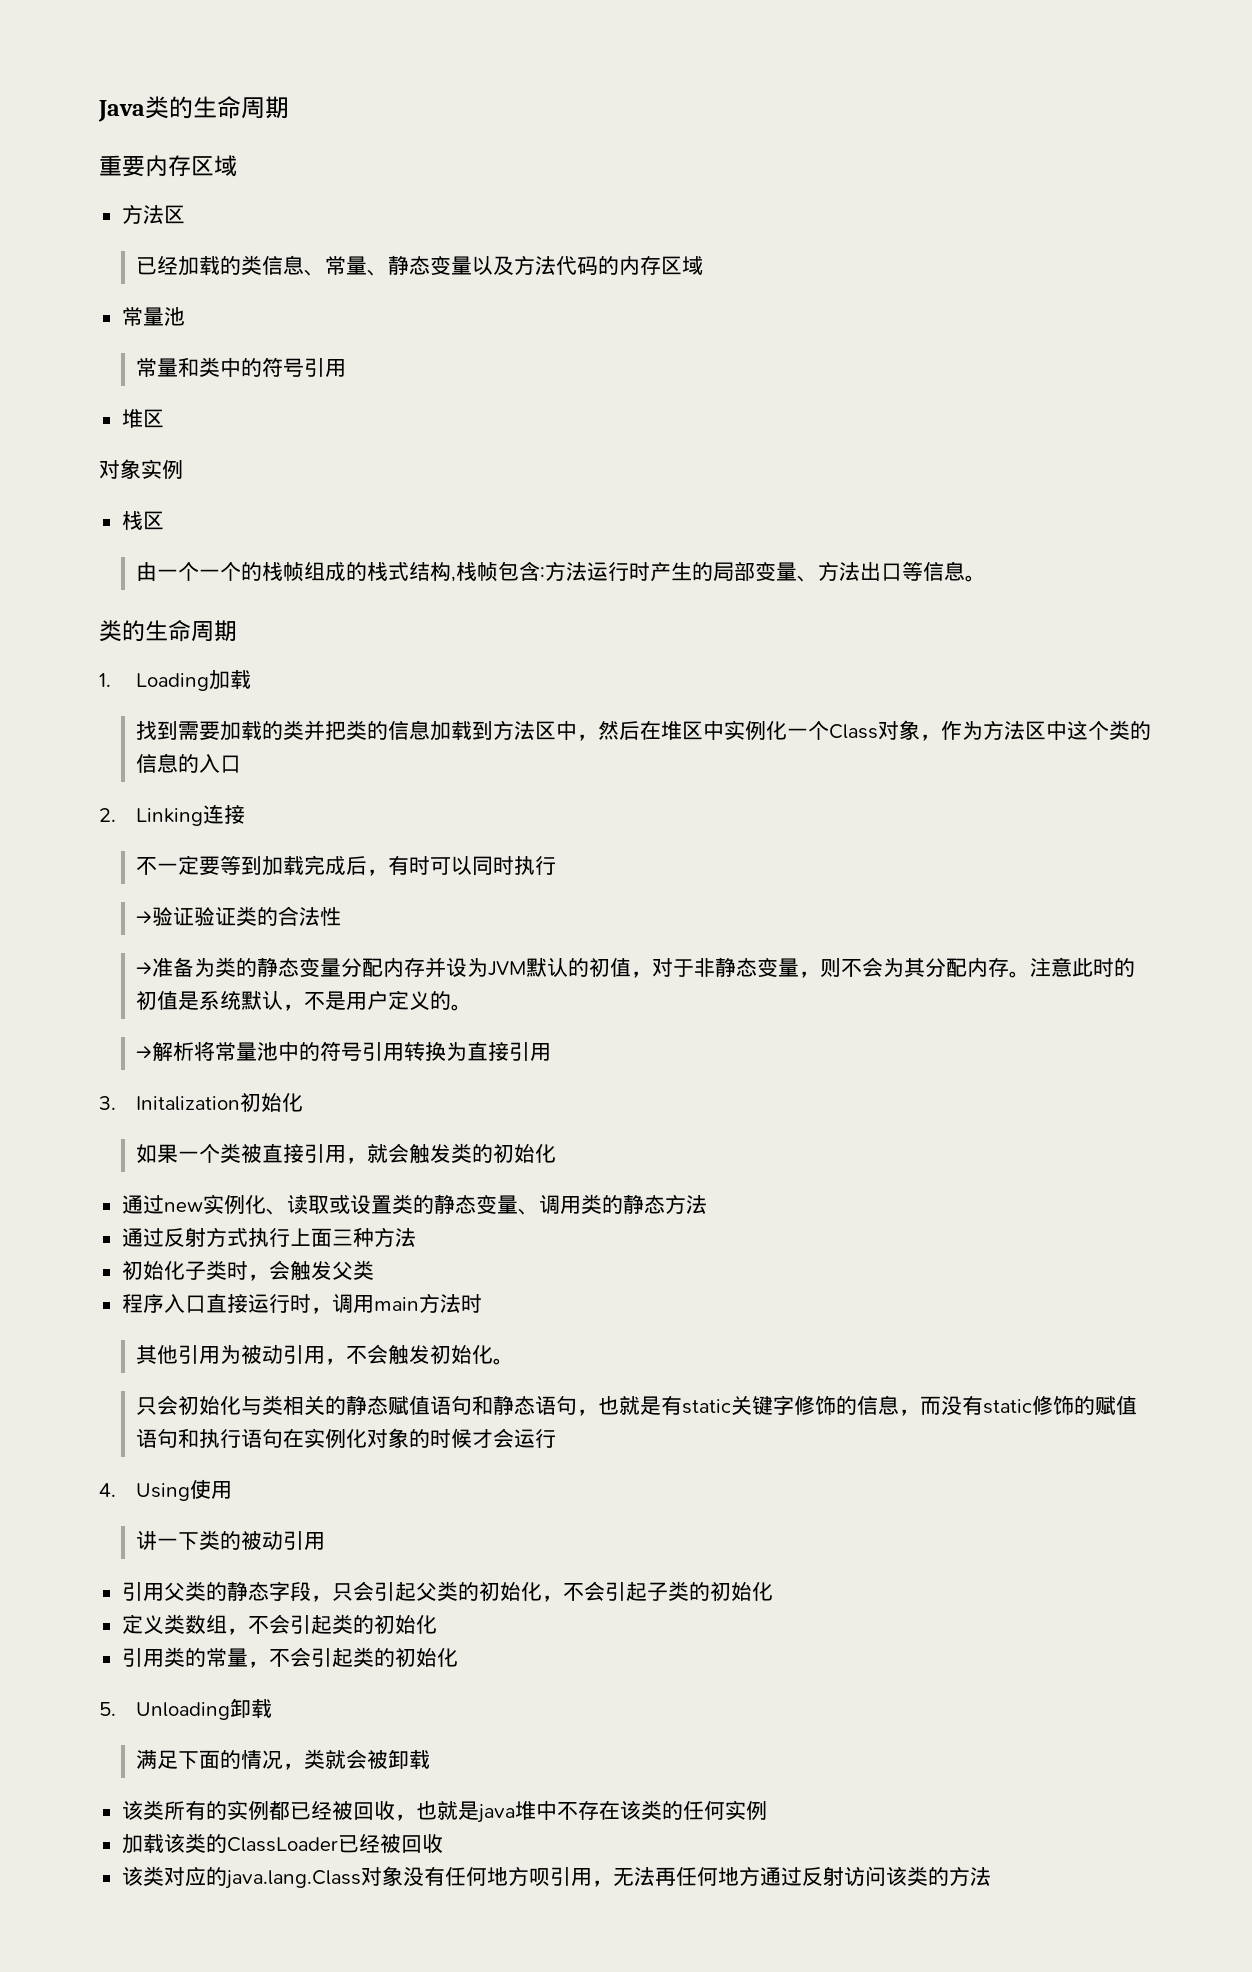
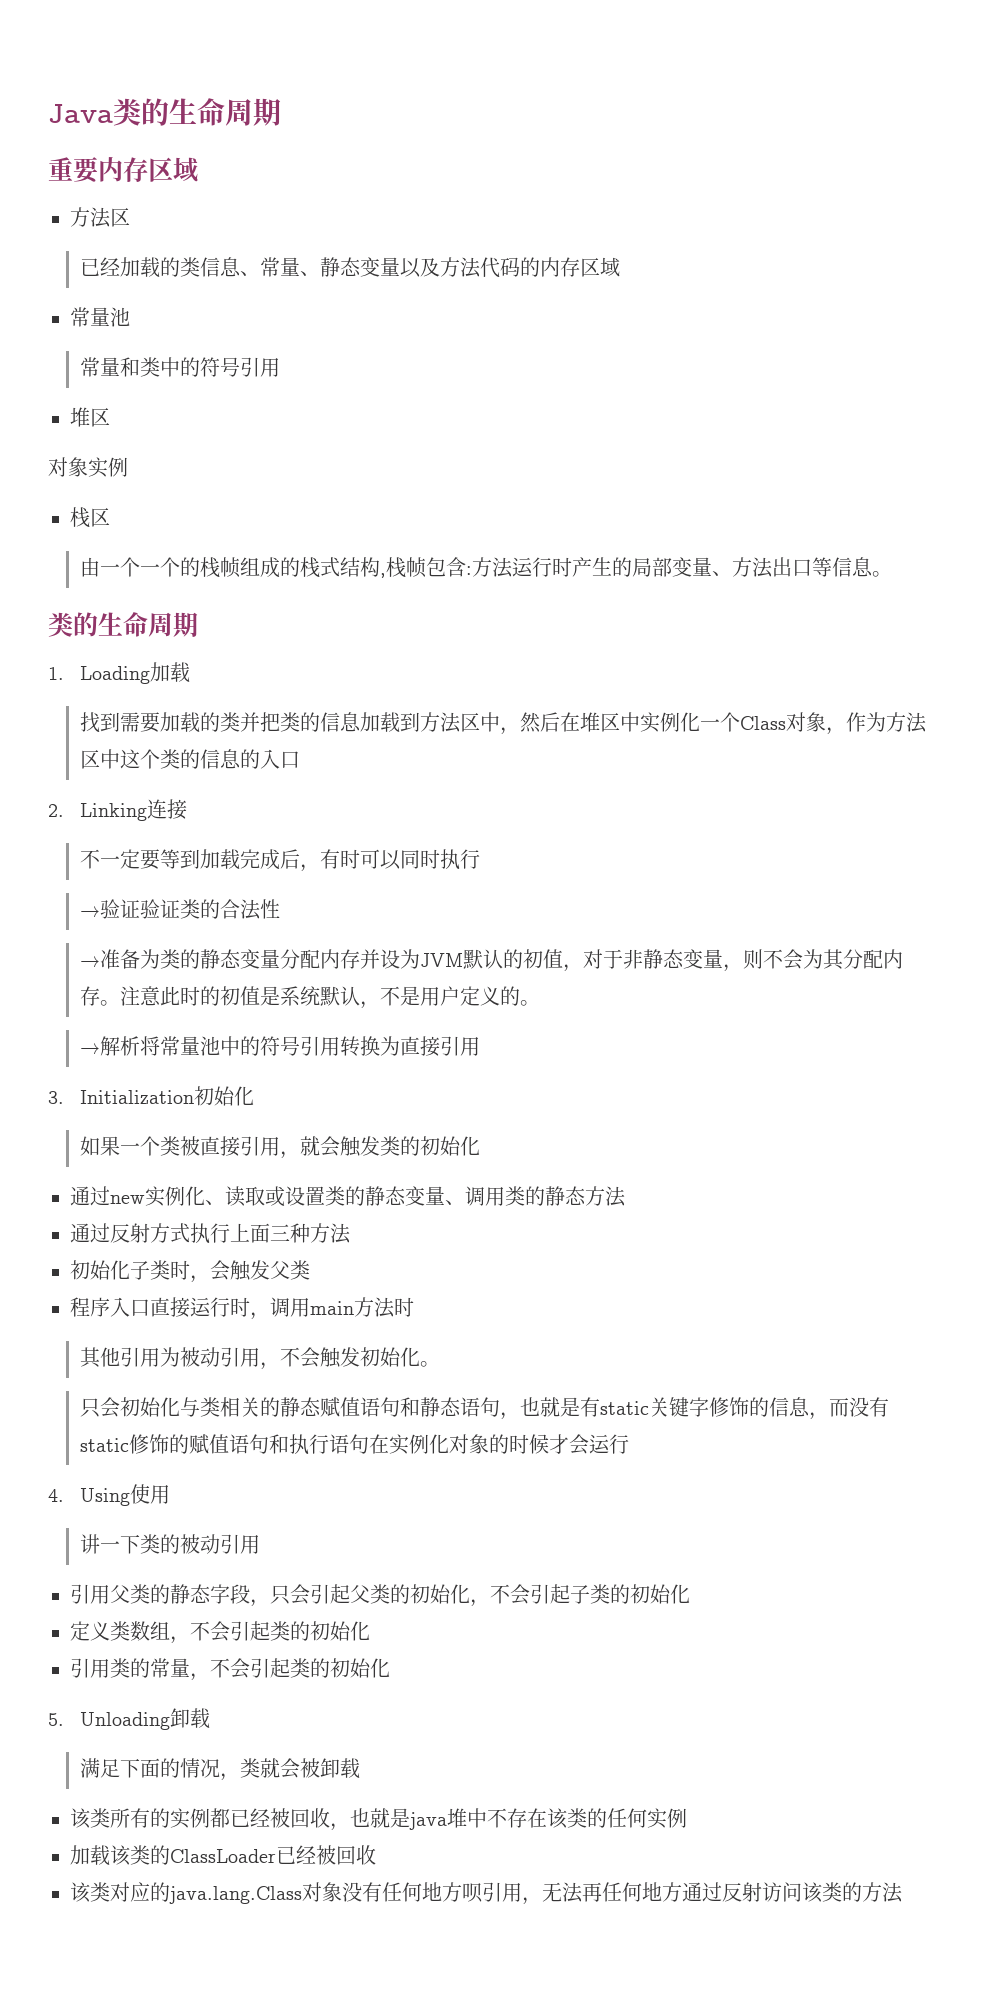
- 3. Initalization初始化
+ 3. Initialization初始化

